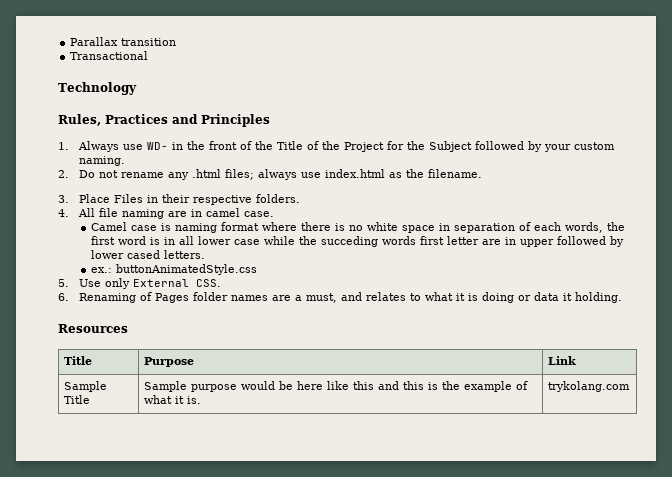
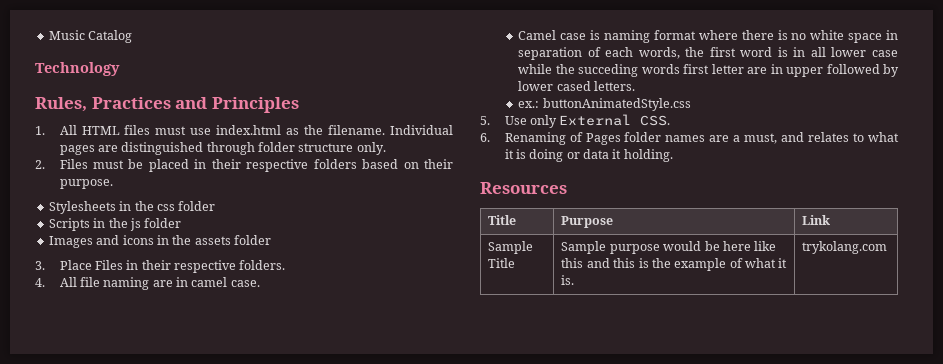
- Parallax transition
- Transactional
+ Music Catalog
- 1. Always use WD- in the front of the Title of the Project for the Subject followed by your custom naming.
- 2. Do not rename any .html files; always use index.html as the filename.
+ 1. All HTML files must use index.html as the filename. Individual pages are distinguished through folder structure only.
+ 2. Files must be placed in their respective folders based on their purpose.
+ Stylesheets in the css folder
+ Scripts in the js folder
+ Images and icons in the assets folder

